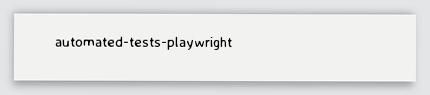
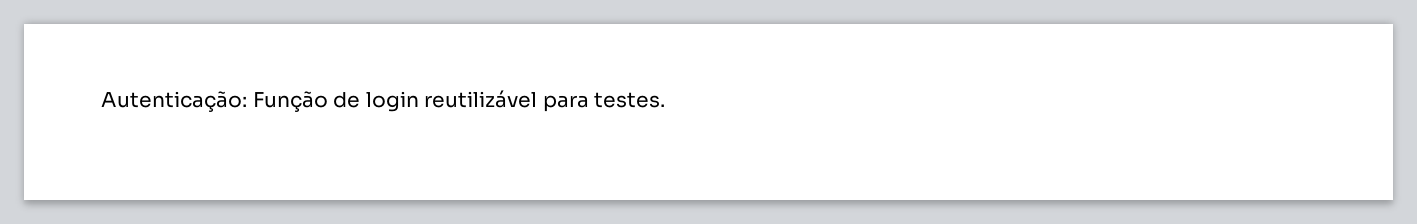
- automated-tests-playwright
+ Autenticação: Função de login reutilizável para testes.

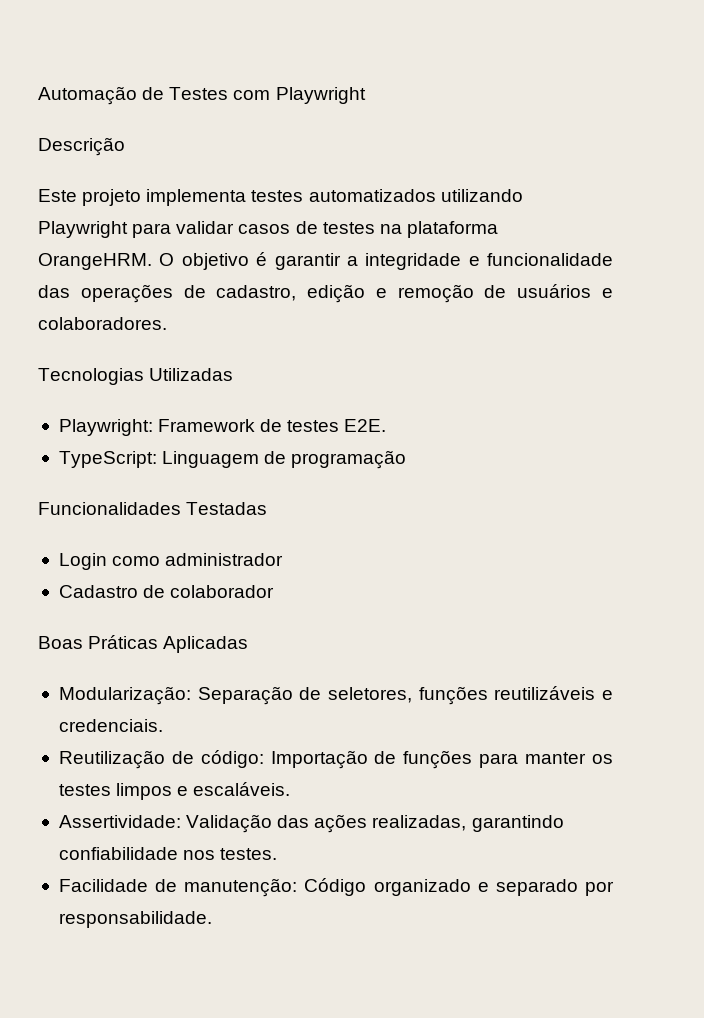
- Autenticação: Função de login reutilizável para testes.
+ Automação de Testes com Playwright
+ Descrição
+ Este projeto implementa testes automatizados utilizando Playwright para validar casos de testes na plataforma OrangeHRM. O objetivo é garantir a integridade e funcionalidade das operações de cadastro, edição e remoção de usuários e colaboradores.
+ Tecnologias Utilizadas
+ Playwright: Framework de testes E2E.
+ TypeScript: Linguagem de programação
+ Funcionalidades Testadas
+ Login como administrador
+ Cadastro de colaborador
+ Boas Práticas Aplicadas
+ Modularização: Separação de seletores, funções reutilizáveis e credenciais.
+ Reutilização de código: Importação de funções para manter os testes limpos e escaláveis.
+ Assertividade: Validação das ações realizadas, garantindo confiabilidade nos testes.
+ Facilidade de manutenção: Código organizado e separado por responsabilidade.

